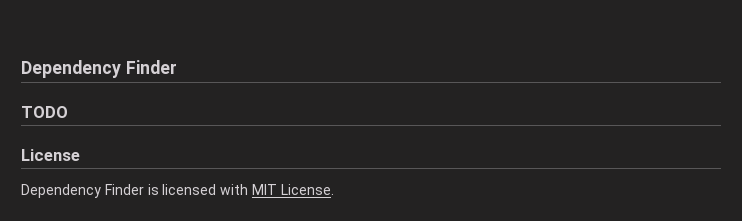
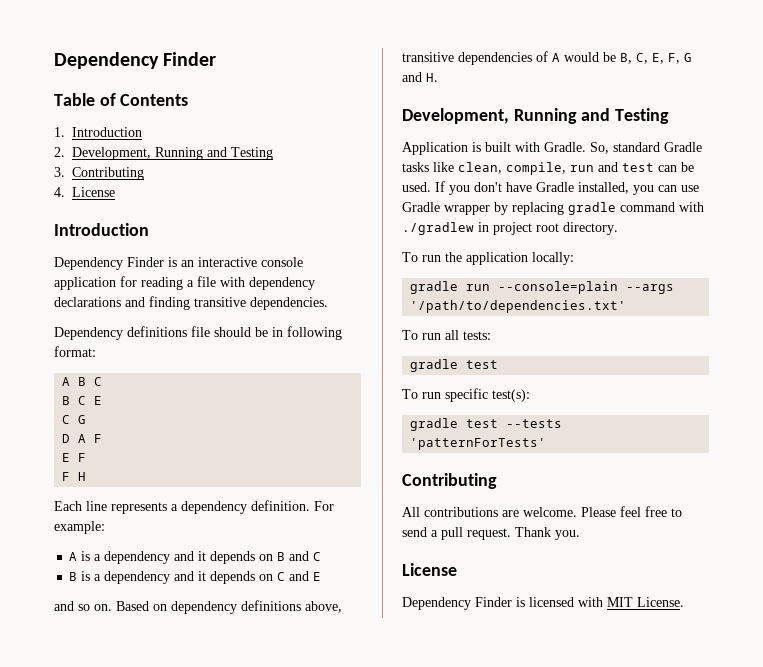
- TODO
+ Table of Contents
+ 1. Introduction
+ 2. Development, Running and Testing
+ 3. Contributing
+ 4. License
+ Introduction
+ Dependency Finder is an interactive console application for reading a file with dependency declarations and finding transitive dependencies.
+ Dependency definitions file should be in following format:
+ A B C
+ B C E
+ C G
+ D A F
+ E F
+ F H
+ Each line represents a dependency definition. For example:
+ A is a dependency and it depends on B and C
+ B is a dependency and it depends on C and E
+ and so on. Based on dependency definitions above, transitive dependencies of A would be B, C, E, F, G and H.
+ Development, Running and Testing
+ Application is built with Gradle. So, standard Gradle tasks like clean, compile, run and test can be used. If you don't have Gradle installed, you can use Gradle wrapper by replacing gradle command with ./gradlew in project root directory.
+ To run the application locally:
+ gradle run --console=plain --args '/path/to/dependencies.txt'
+ To run all tests:
+ gradle test
+ To run specific test(s):
+ gradle test --tests 'patternForTests'
+ Contributing
+ All contributions are welcome. Please feel free to send a pull request. Thank you.

